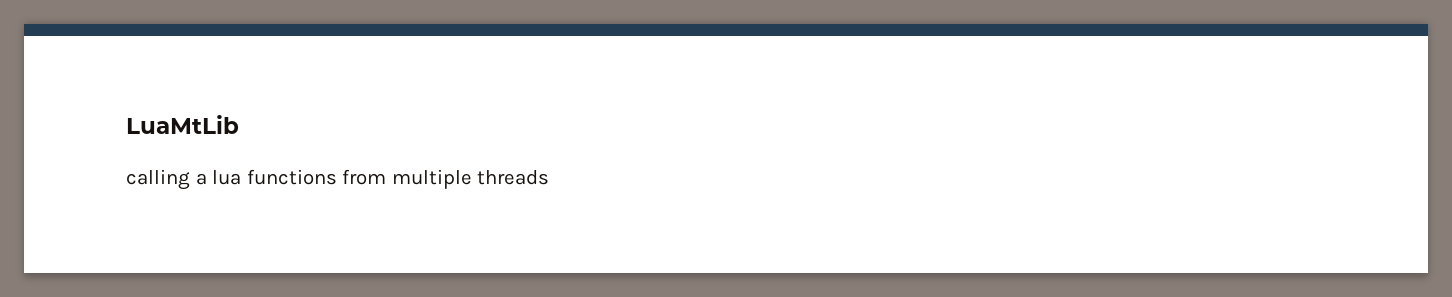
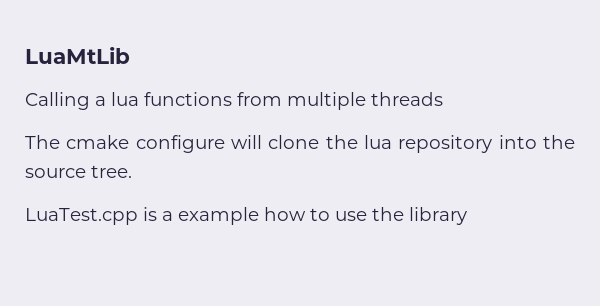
- calling a lua functions from multiple threads
+ Calling a lua functions from multiple threads
+ The cmake configure will clone the lua repository into the source tree.
+ LuaTest.cpp is a example how to use the library

